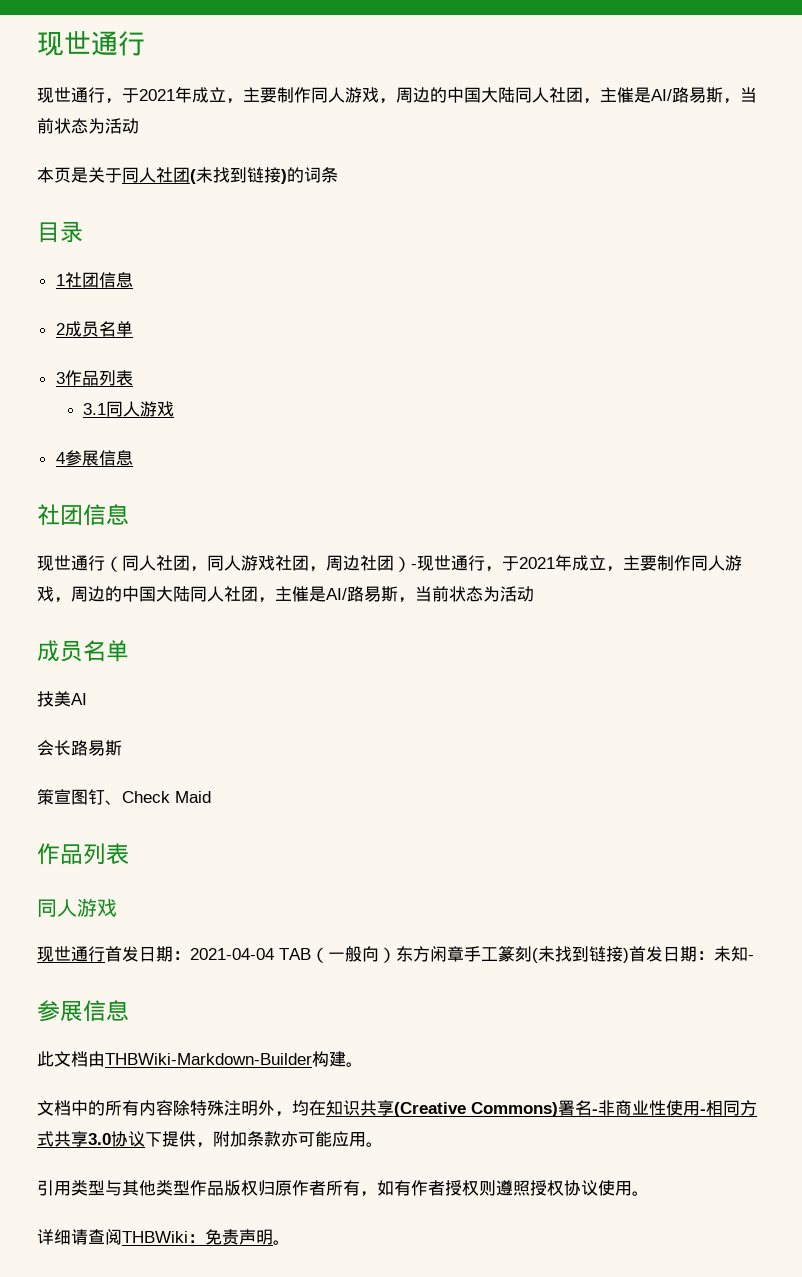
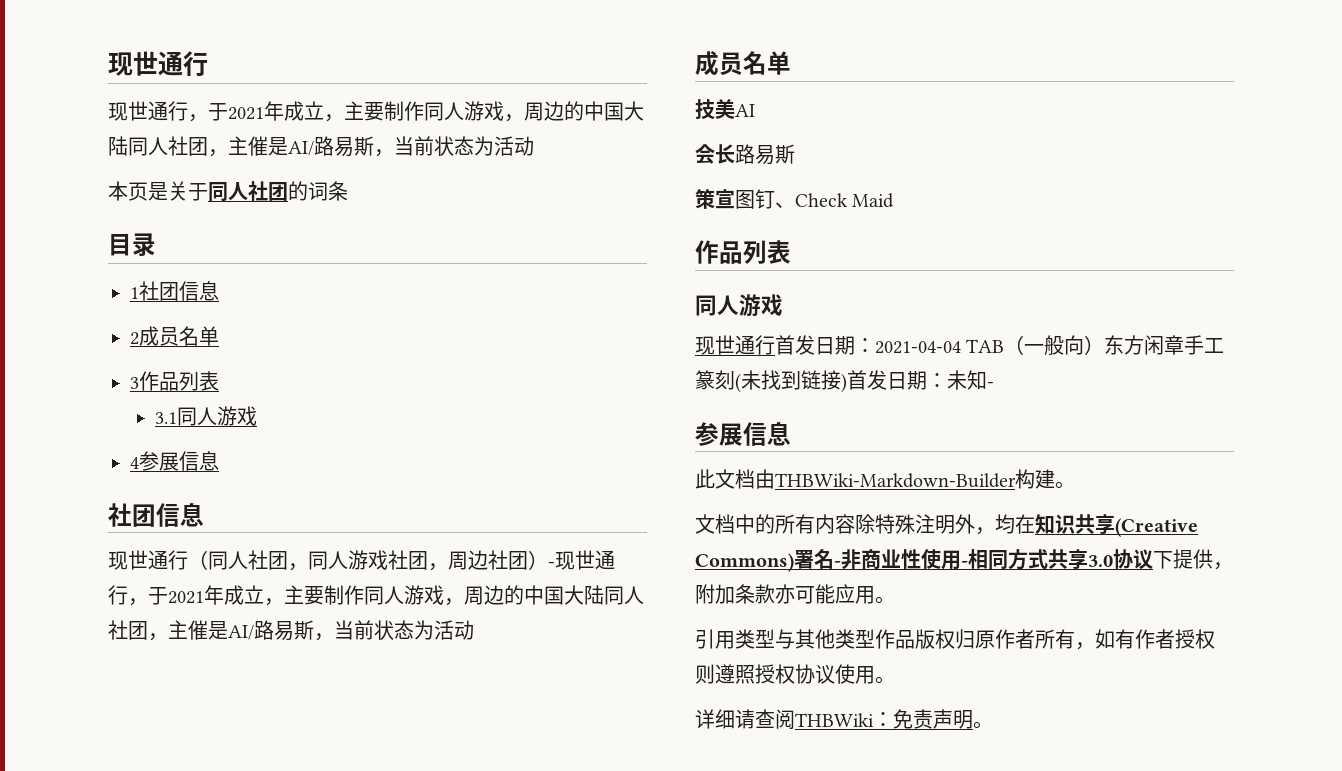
- 本页是关于同人社团(未找到链接)的词条
+ 本页是关于同人社团的词条

